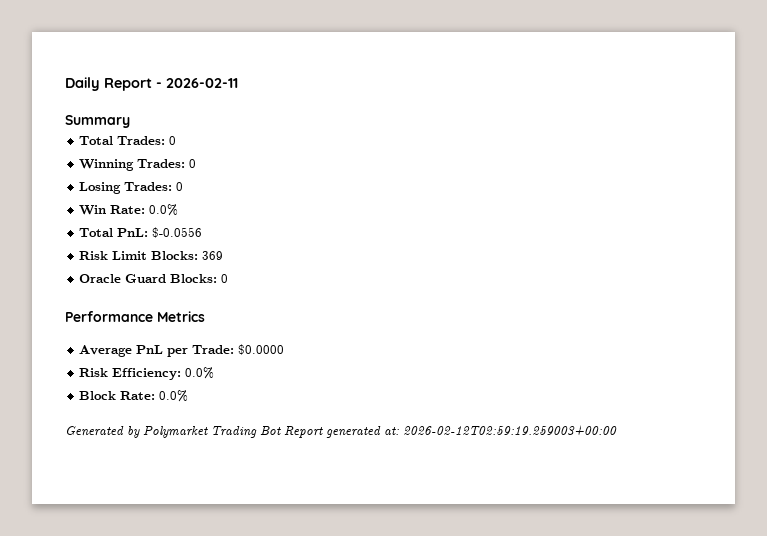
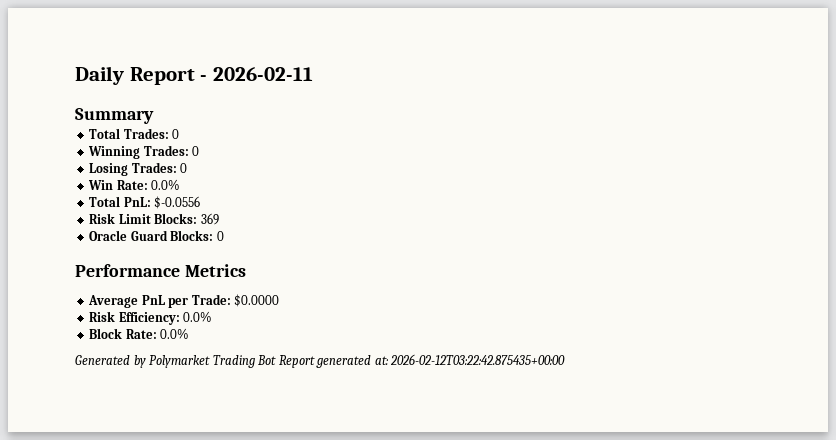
- Generated by Polymarket Trading Bot Report generated at: 2026-02-12T02:59:19.259003+00:00
+ Generated by Polymarket Trading Bot Report generated at: 2026-02-12T03:22:42.875435+00:00

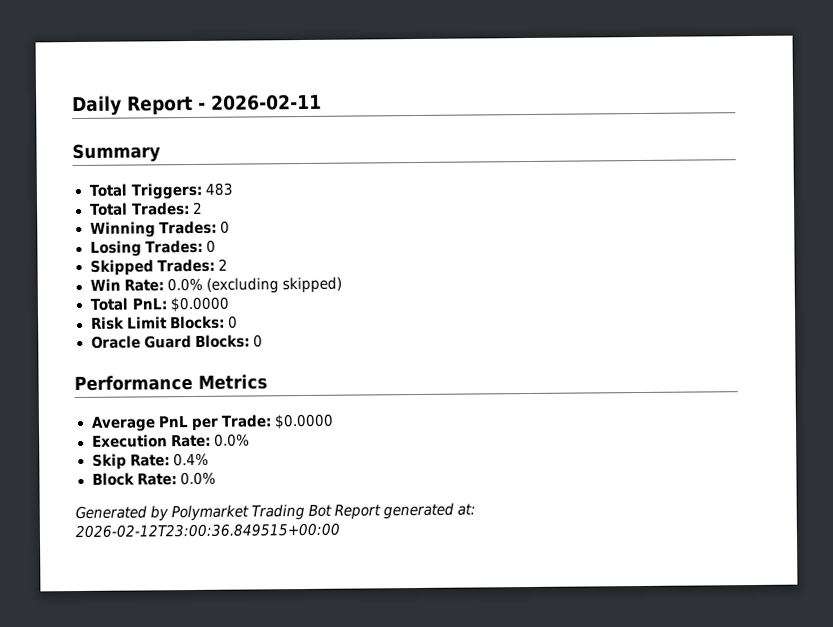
+ Total Triggers: 483
- Total Trades: 0
+ Total Trades: 2
+ Skipped Trades: 2
- Win Rate: 0.0%
+ Win Rate: 0.0% (excluding skipped)
- Total PnL: $-0.0556
+ Total PnL: $0.0000
- Risk Limit Blocks: 369
+ Risk Limit Blocks: 0
- Risk Efficiency: 0.0%
+ Execution Rate: 0.0%
+ Skip Rate: 0.4%
- Generated by Polymarket Trading Bot Report generated at: 2026-02-12T03:22:42.875435+00:00
+ Generated by Polymarket Trading Bot Report generated at: 2026-02-12T23:00:36.849515+00:00

